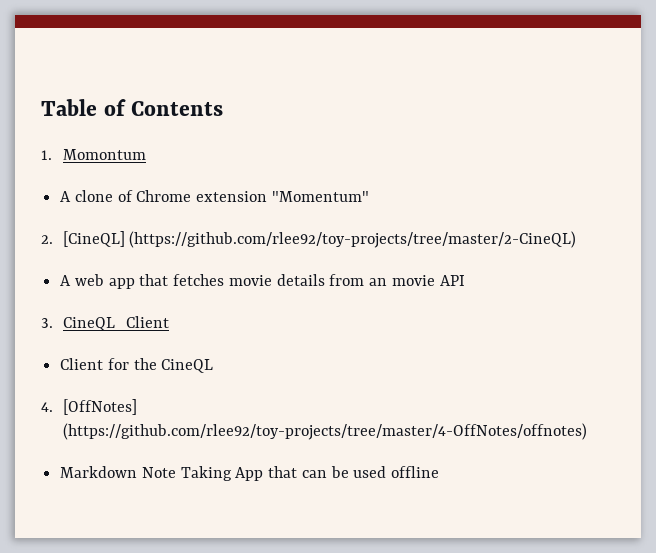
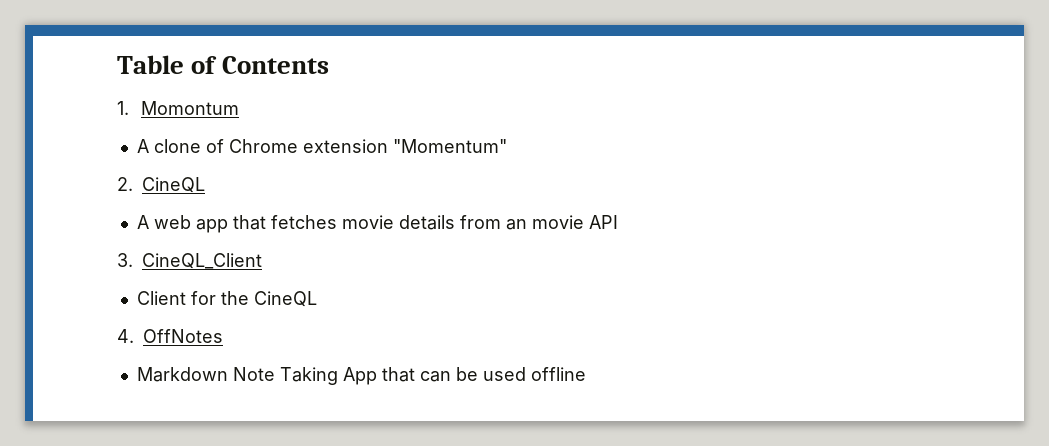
- 2. [CineQL] (https://github.com/rlee92/toy-projects/tree/master/2-CineQL)
+ 2. CineQL
- 4. [OffNotes] (https://github.com/rlee92/toy-projects/tree/master/4-OffNotes/offnotes)
+ 4. OffNotes

